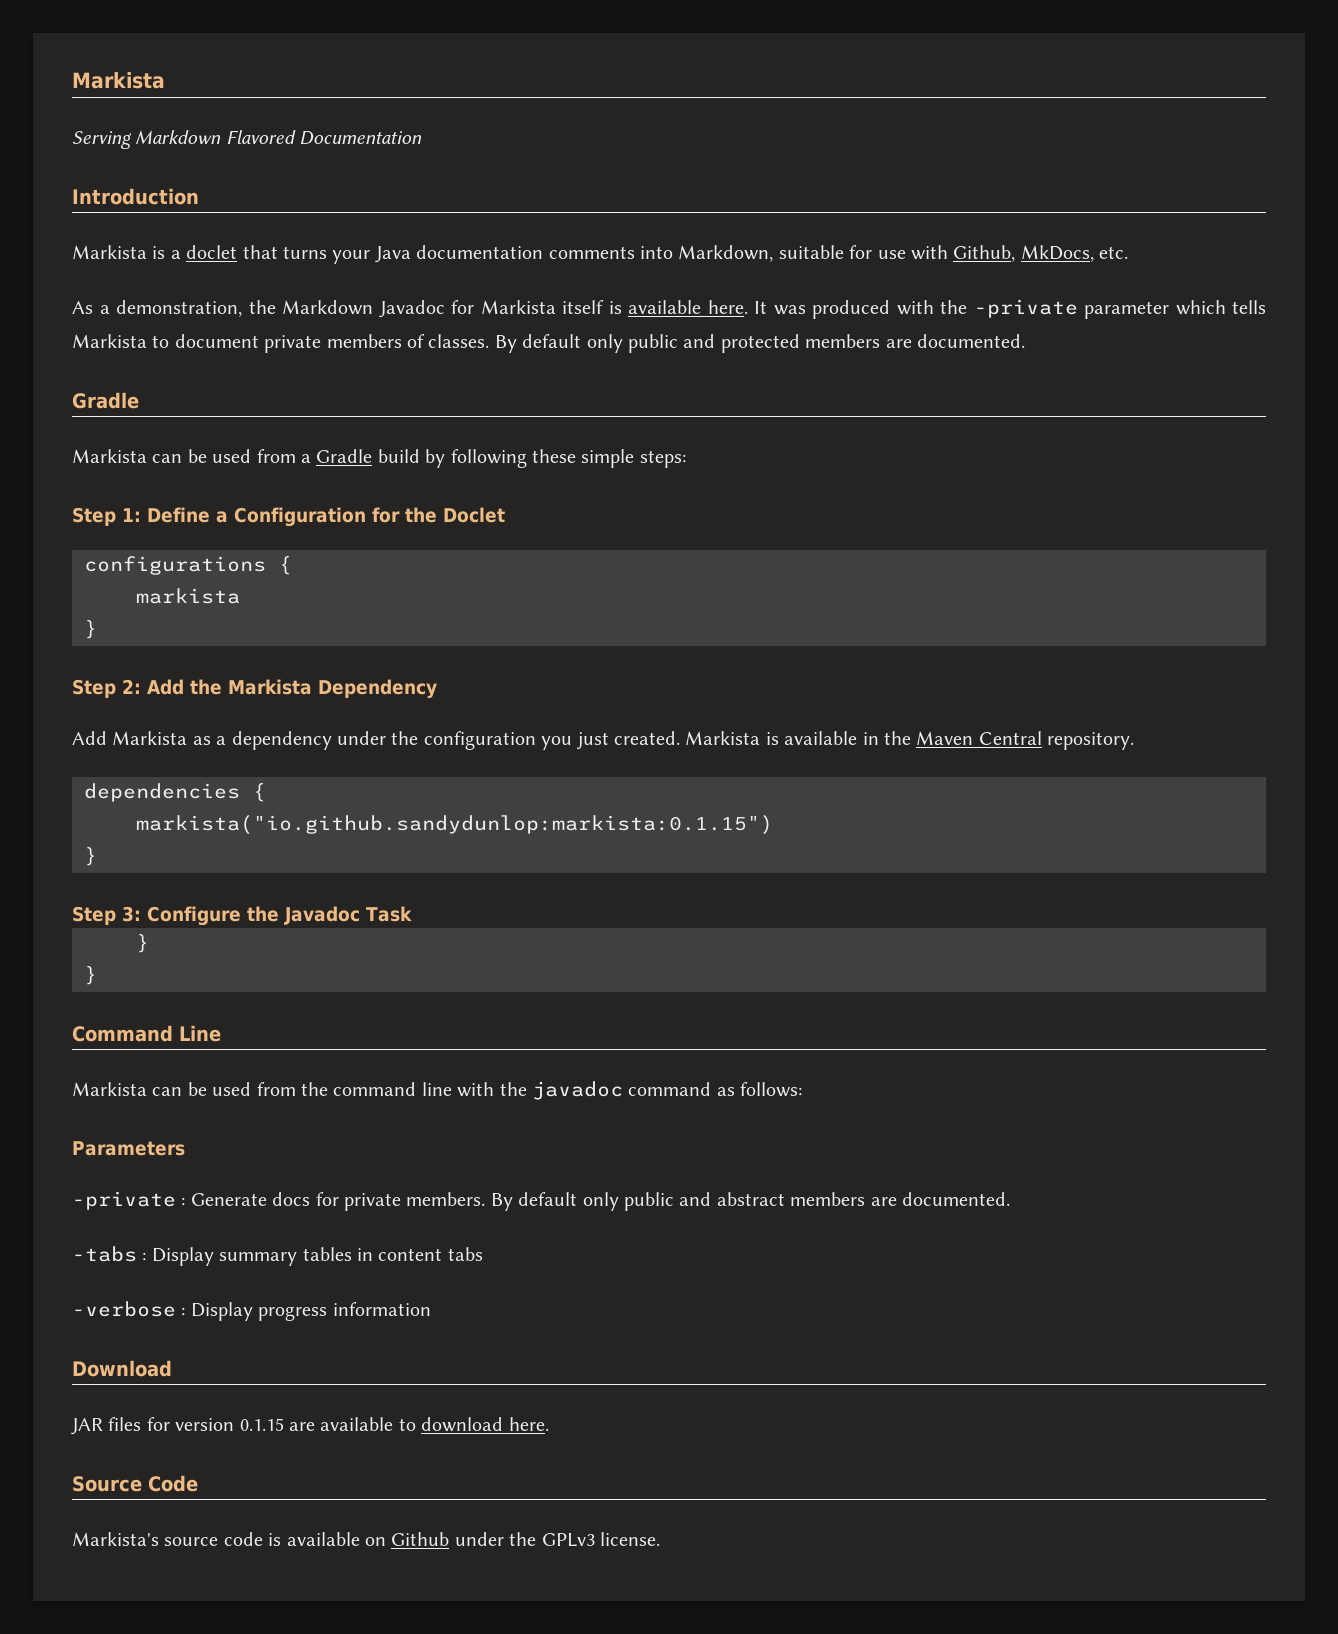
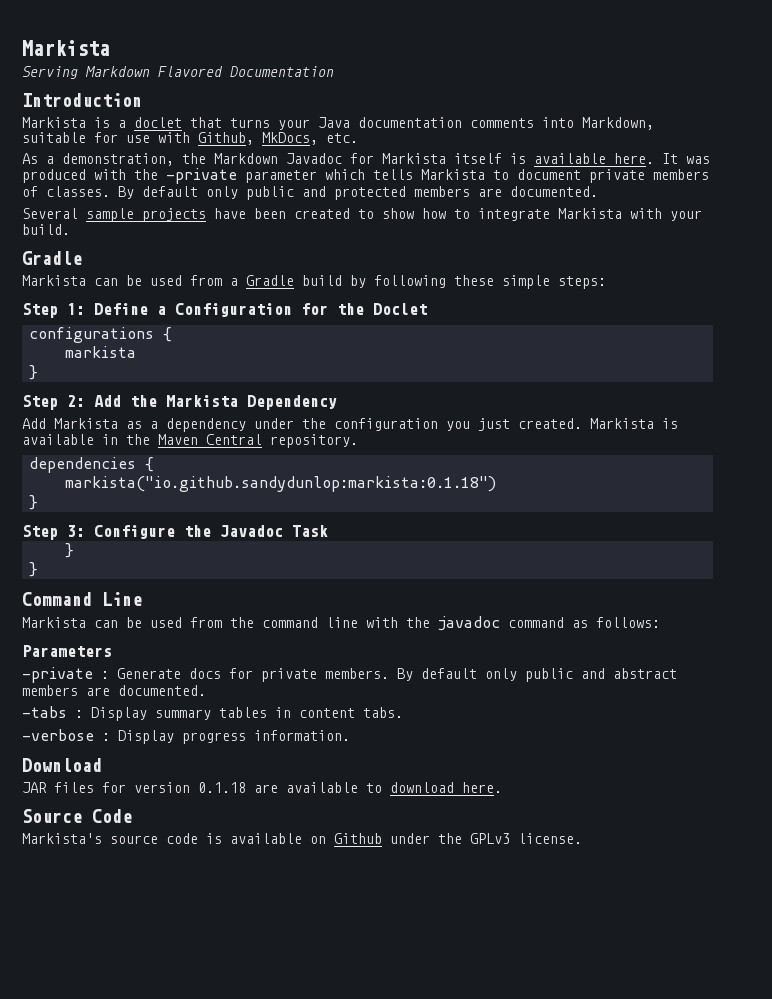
+ Several sample projects have been created to show how to integrate Markista with your build.
- markista("io.github.sandydunlop:markista:0.1.15")
+ markista("io.github.sandydunlop:markista:0.1.18")
- -tabs : Display summary tables in content tabs
+ -tabs : Display summary tables in content tabs.
- -verbose : Display progress information
+ -verbose : Display progress information.
- JAR files for version 0.1.15 are available to download here.
+ JAR files for version 0.1.18 are available to download here.

